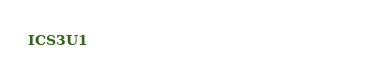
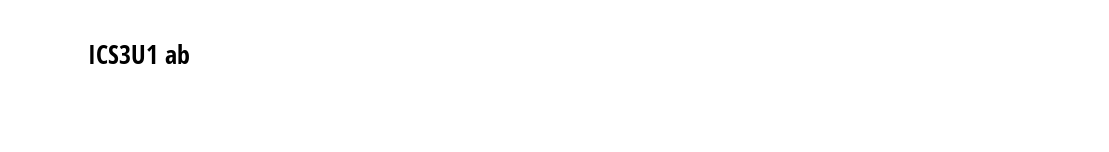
- ICS3U1
+ ICS3U1 ab

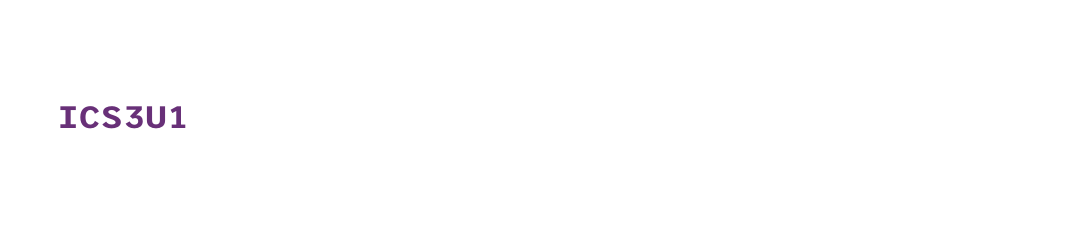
- ICS3U1 ab
+ ICS3U1

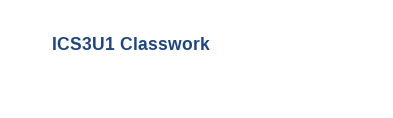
- ICS3U1
+ ICS3U1 Classwork

